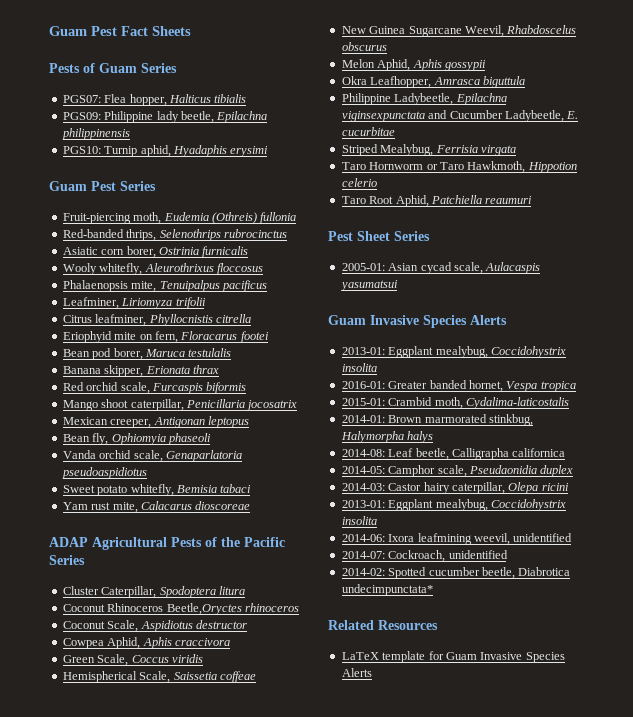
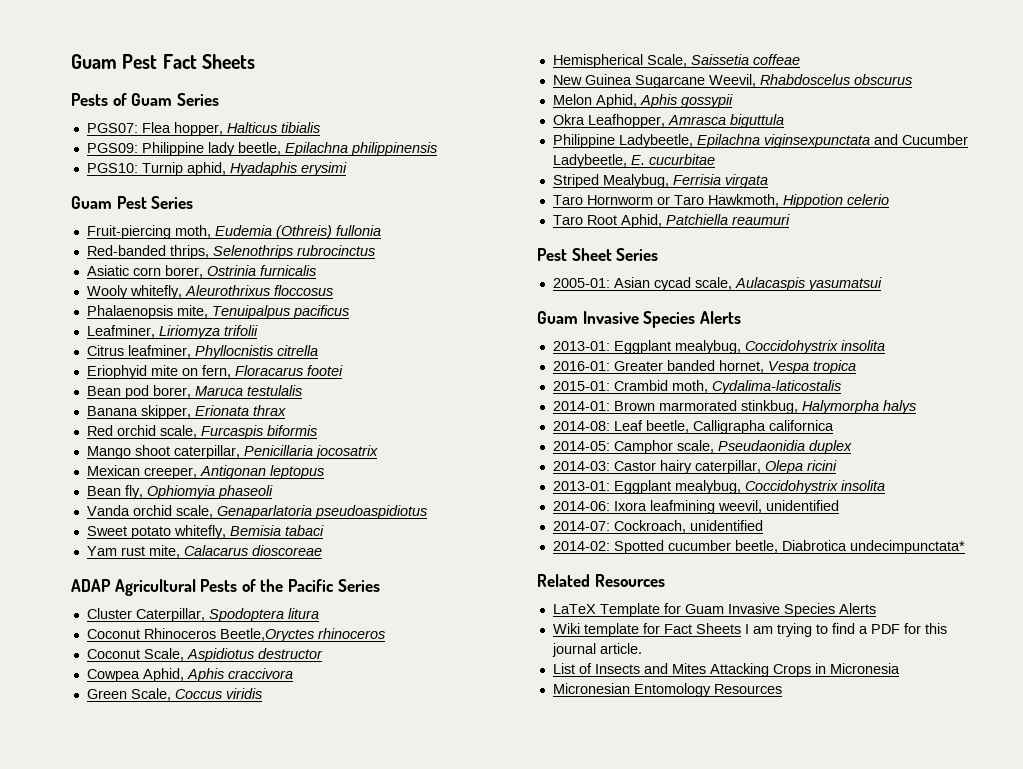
- LaTeX template for Guam Invasive Species Alerts
+ LaTeX Template for Guam Invasive Species Alerts
+ Wiki template for Fact Sheets I am trying to find a PDF for this journal article.
+ List of Insects and Mites Attacking Crops in Micronesia
+ Micronesian Entomology Resources

